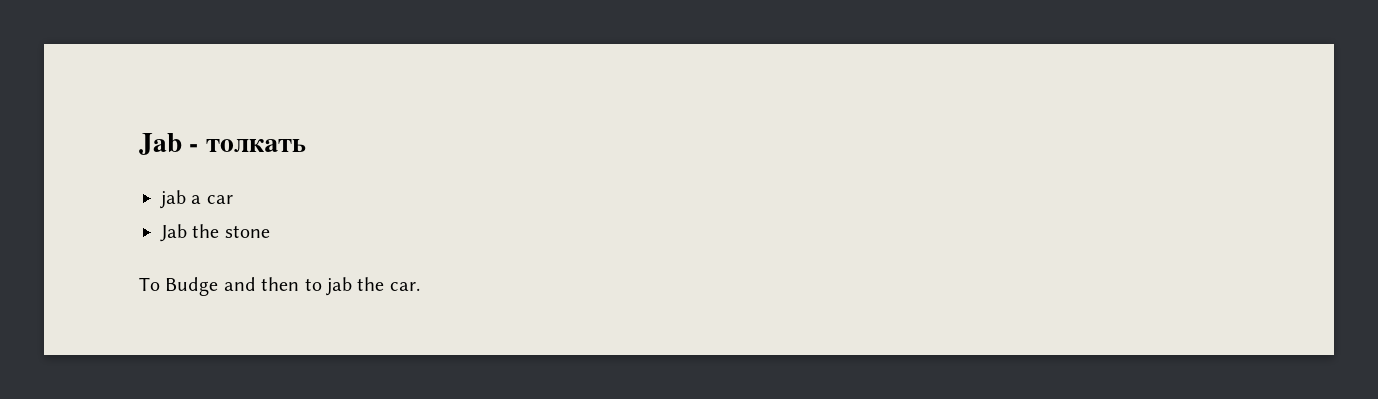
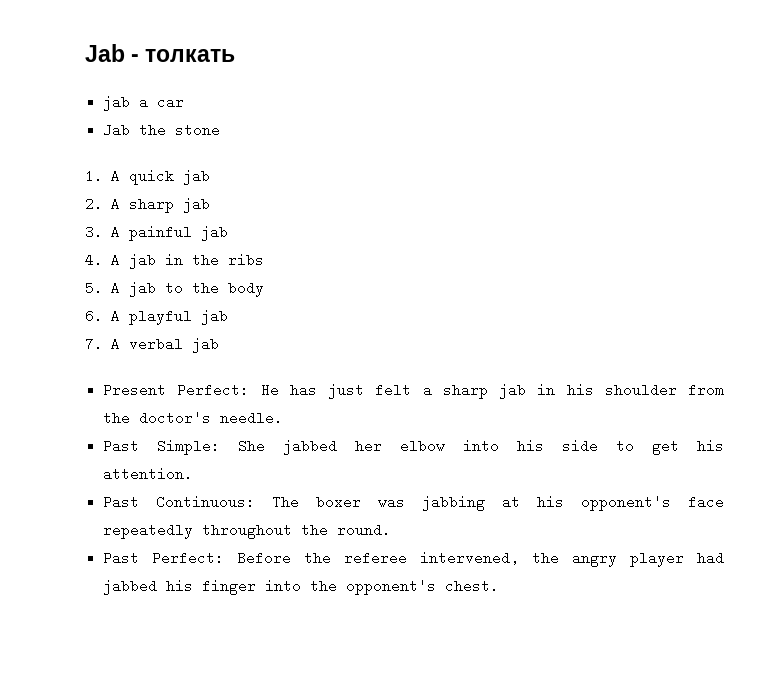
- To Budge and then to jab the car.
+ 1. A quick jab
+ 2. A sharp jab
+ 3. A painful jab
+ 4. A jab in the ribs
+ 5. A jab to the body
+ 6. A playful jab
+ 7. A verbal jab
+ Present Perfect: He has just felt a sharp jab in his shoulder from the doctor's needle.
+ Past Simple: She jabbed her elbow into his side to get his attention.
+ Past Continuous: The boxer was jabbing at his opponent's face repeatedly throughout the round.
+ Past Perfect: Before the referee intervened, the angry player had jabbed his finger into the opponent's chest.

